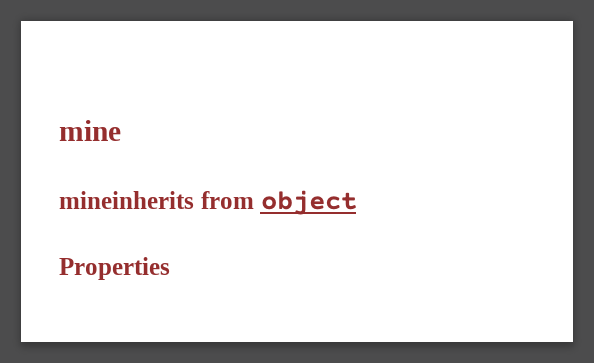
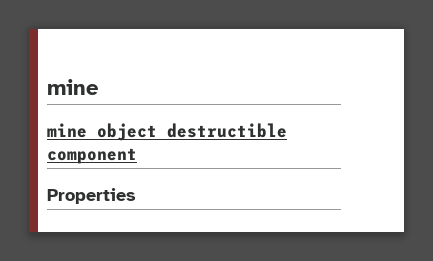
- mineinherits from object
+ mine object destructible component

